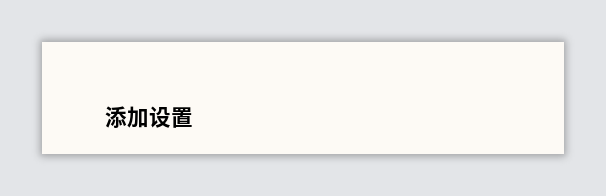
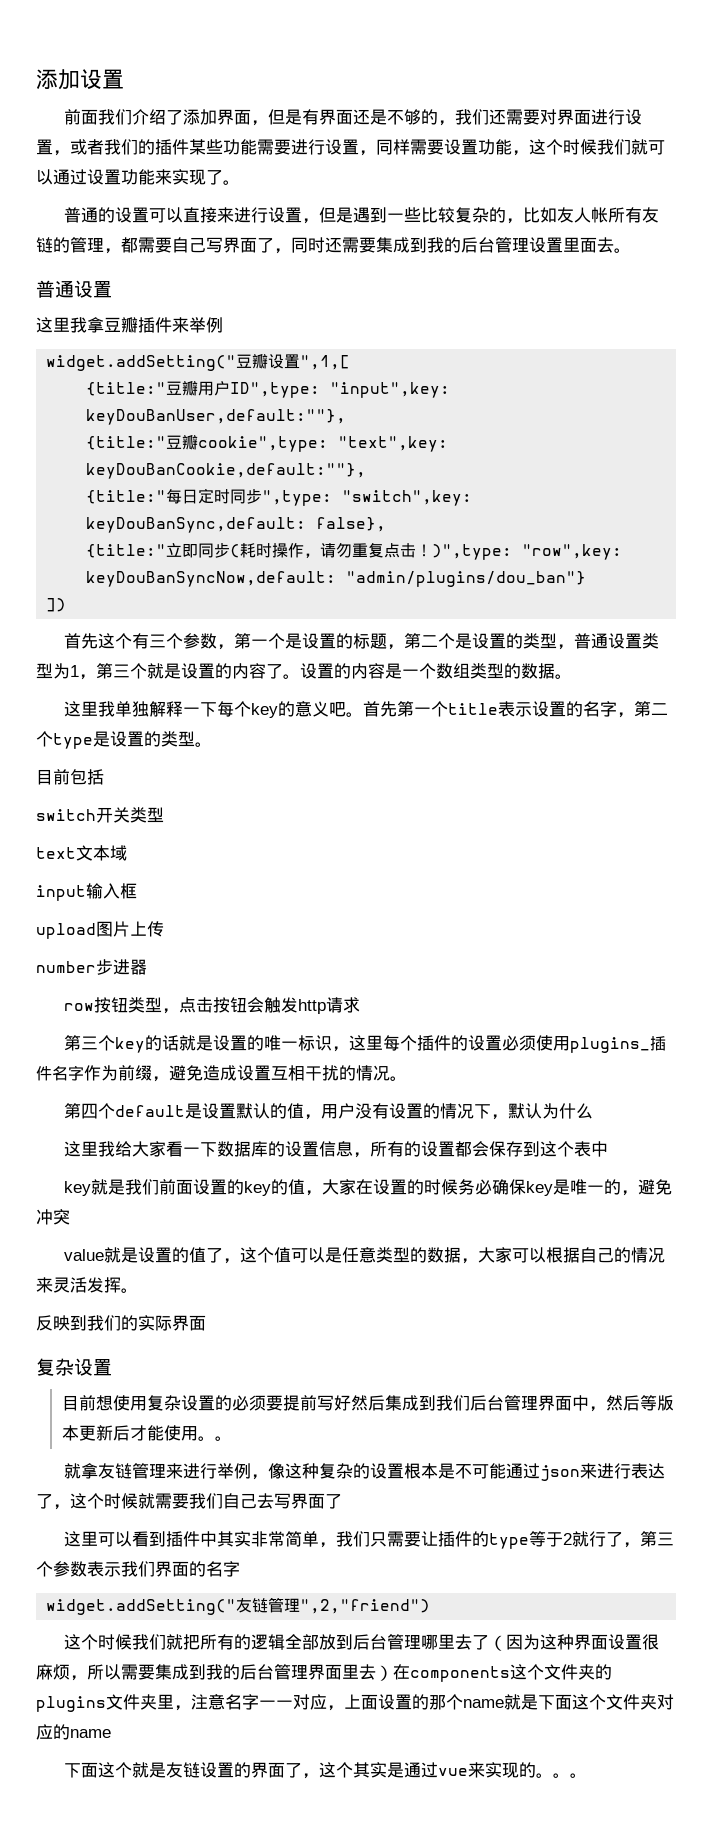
+ 前面我们介绍了添加界面，但是有界面还是不够的，我们还需要对界面进行设置，或者我们的插件某些功能需要进行设置，同样需要设置功能，这个时候我们就可以通过设置功能来实现了。
+ 普通的设置可以直接来进行设置，但是遇到一些比较复杂的，比如友人帐所有友链的管理，都需要自己写界面了，同时还需要集成到我的后台管理设置里面去。
+ 普通设置
+ 这里我拿豆瓣插件来举例
+ widget.addSetting("豆瓣设置",1,[
+ {title:"豆瓣用户ID",type: "input",key: keyDouBanUser,default:""},
+ {title:"豆瓣cookie",type: "text",key: keyDouBanCookie,default:""},
+ {title:"每日定时同步",type: "switch",key: keyDouBanSync,default: false},
+ {title:"立即同步(耗时操作，请勿重复点击！)",type: "row",key: keyDouBanSyncNow,default: "admin/plugins/dou_ban"}
+ ])
+ 首先这个有三个参数，第一个是设置的标题，第二个是设置的类型，普通设置类型为1，第三个就是设置的内容了。设置的内容是一个数组类型的数据。
+ 这里我单独解释一下每个key的意义吧。首先第一个title表示设置的名字，第二个type是设置的类型。
+ 目前包括
+ switch开关类型
+ text文本域
+ input输入框
+ upload图片上传
+ number步进器
+ row按钮类型，点击按钮会触发http请求
+ 第三个key的话就是设置的唯一标识，这里每个插件的设置必须使用plugins_插件名字作为前缀，避免造成设置互相干扰的情况。
+ 第四个default是设置默认的值，用户没有设置的情况下，默认为什么
+ 这里我给大家看一下数据库的设置信息，所有的设置都会保存到这个表中
+ key就是我们前面设置的key的值，大家在设置的时候务必确保key是唯一的，避免冲突
+ value就是设置的值了，这个值可以是任意类型的数据，大家可以根据自己的情况来灵活发挥。
+ 反映到我们的实际界面
+ 复杂设置
+ 目前想使用复杂设置的必须要提前写好然后集成到我们后台管理界面中，然后等版本更新后才能使用。。
+ 就拿友链管理来进行举例，像这种复杂的设置根本是不可能通过json来进行表达了，这个时候就需要我们自己去写界面了
+ 这里可以看到插件中其实非常简单，我们只需要让插件的type等于2就行了，第三个参数表示我们界面的名字
+ widget.addSetting("友链管理",2,"friend")
+ 这个时候我们就把所有的逻辑全部放到后台管理哪里去了（因为这种界面设置很麻烦，所以需要集成到我的后台管理界面里去）在components这个文件夹的plugins文件夹里，注意名字一一对应，上面设置的那个name就是下面这个文件夹对应的name
+ 下面这个就是友链设置的界面了，这个其实是通过vue来实现的。。。

